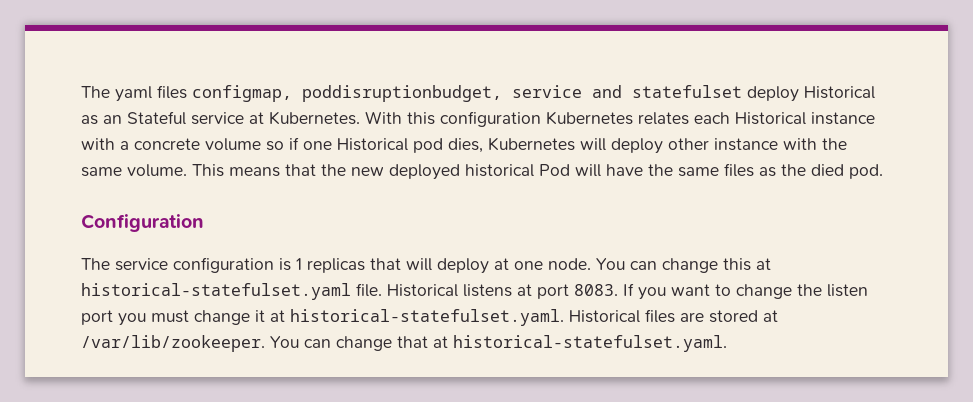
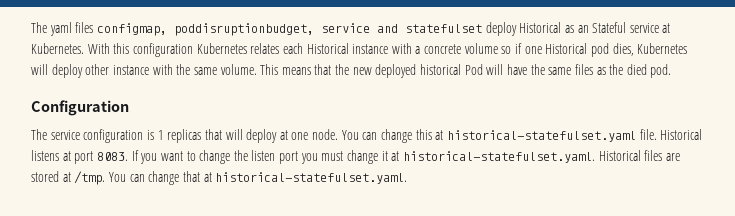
- If you want to change the listen port you must change it at historical-statefulset.yaml. Historical files are stored at /var/lib/zookeeper.
+ If you want to change the listen port you must change it at historical-statefulset.yaml. Historical files are stored at /tmp.

